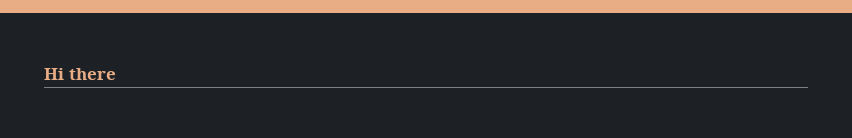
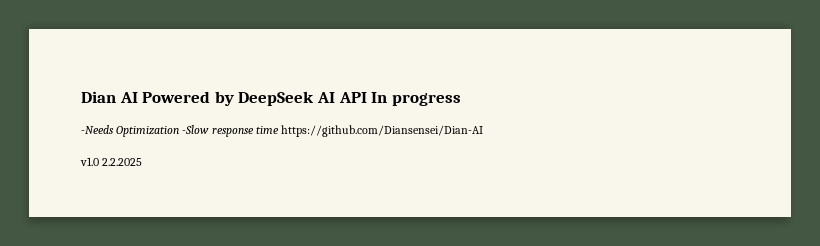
- Hi there
+ Dian AI Powered by DeepSeek AI API In progress
+ -Needs Optimization -Slow response time https://github.com/Diansensei/Dian-AI
+ v1.0 2.2.2025

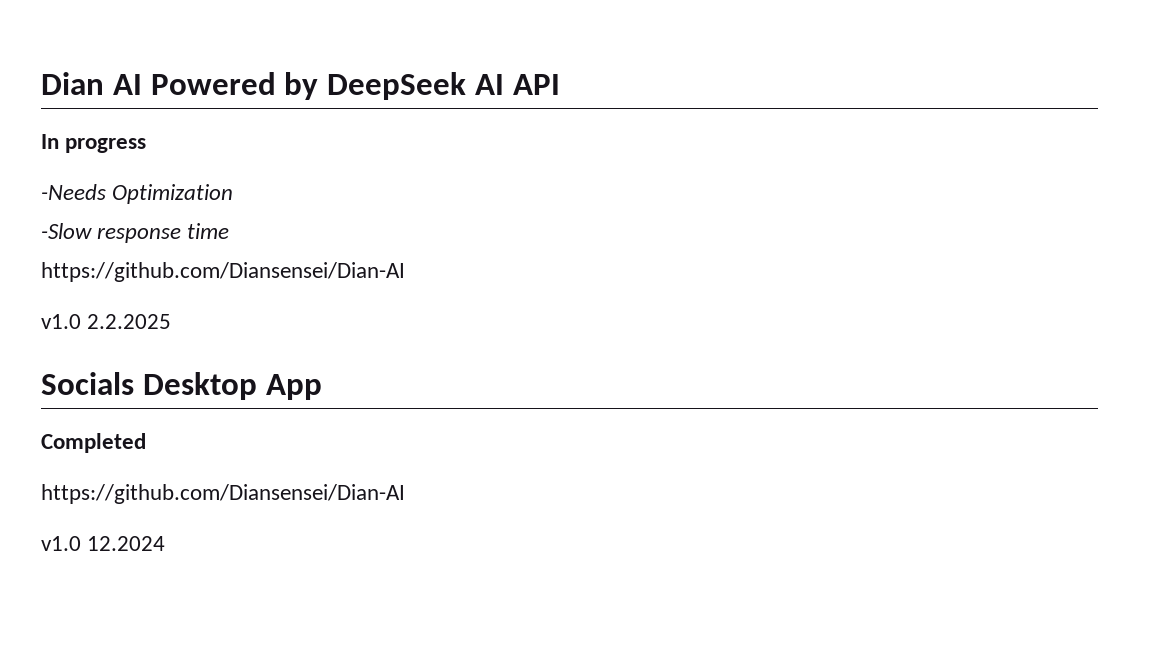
- Dian AI Powered by DeepSeek AI API In progress
+ Dian AI Powered by DeepSeek AI API
+ In progress
- -Needs Optimization -Slow response time https://github.com/Diansensei/Dian-AI
+ -Needs Optimization
+ -Slow response time
+ https://github.com/Diansensei/Dian-AI
+ Socials Desktop App
+ Completed
+ https://github.com/Diansensei/Dian-AI
+ v1.0 12.2024

